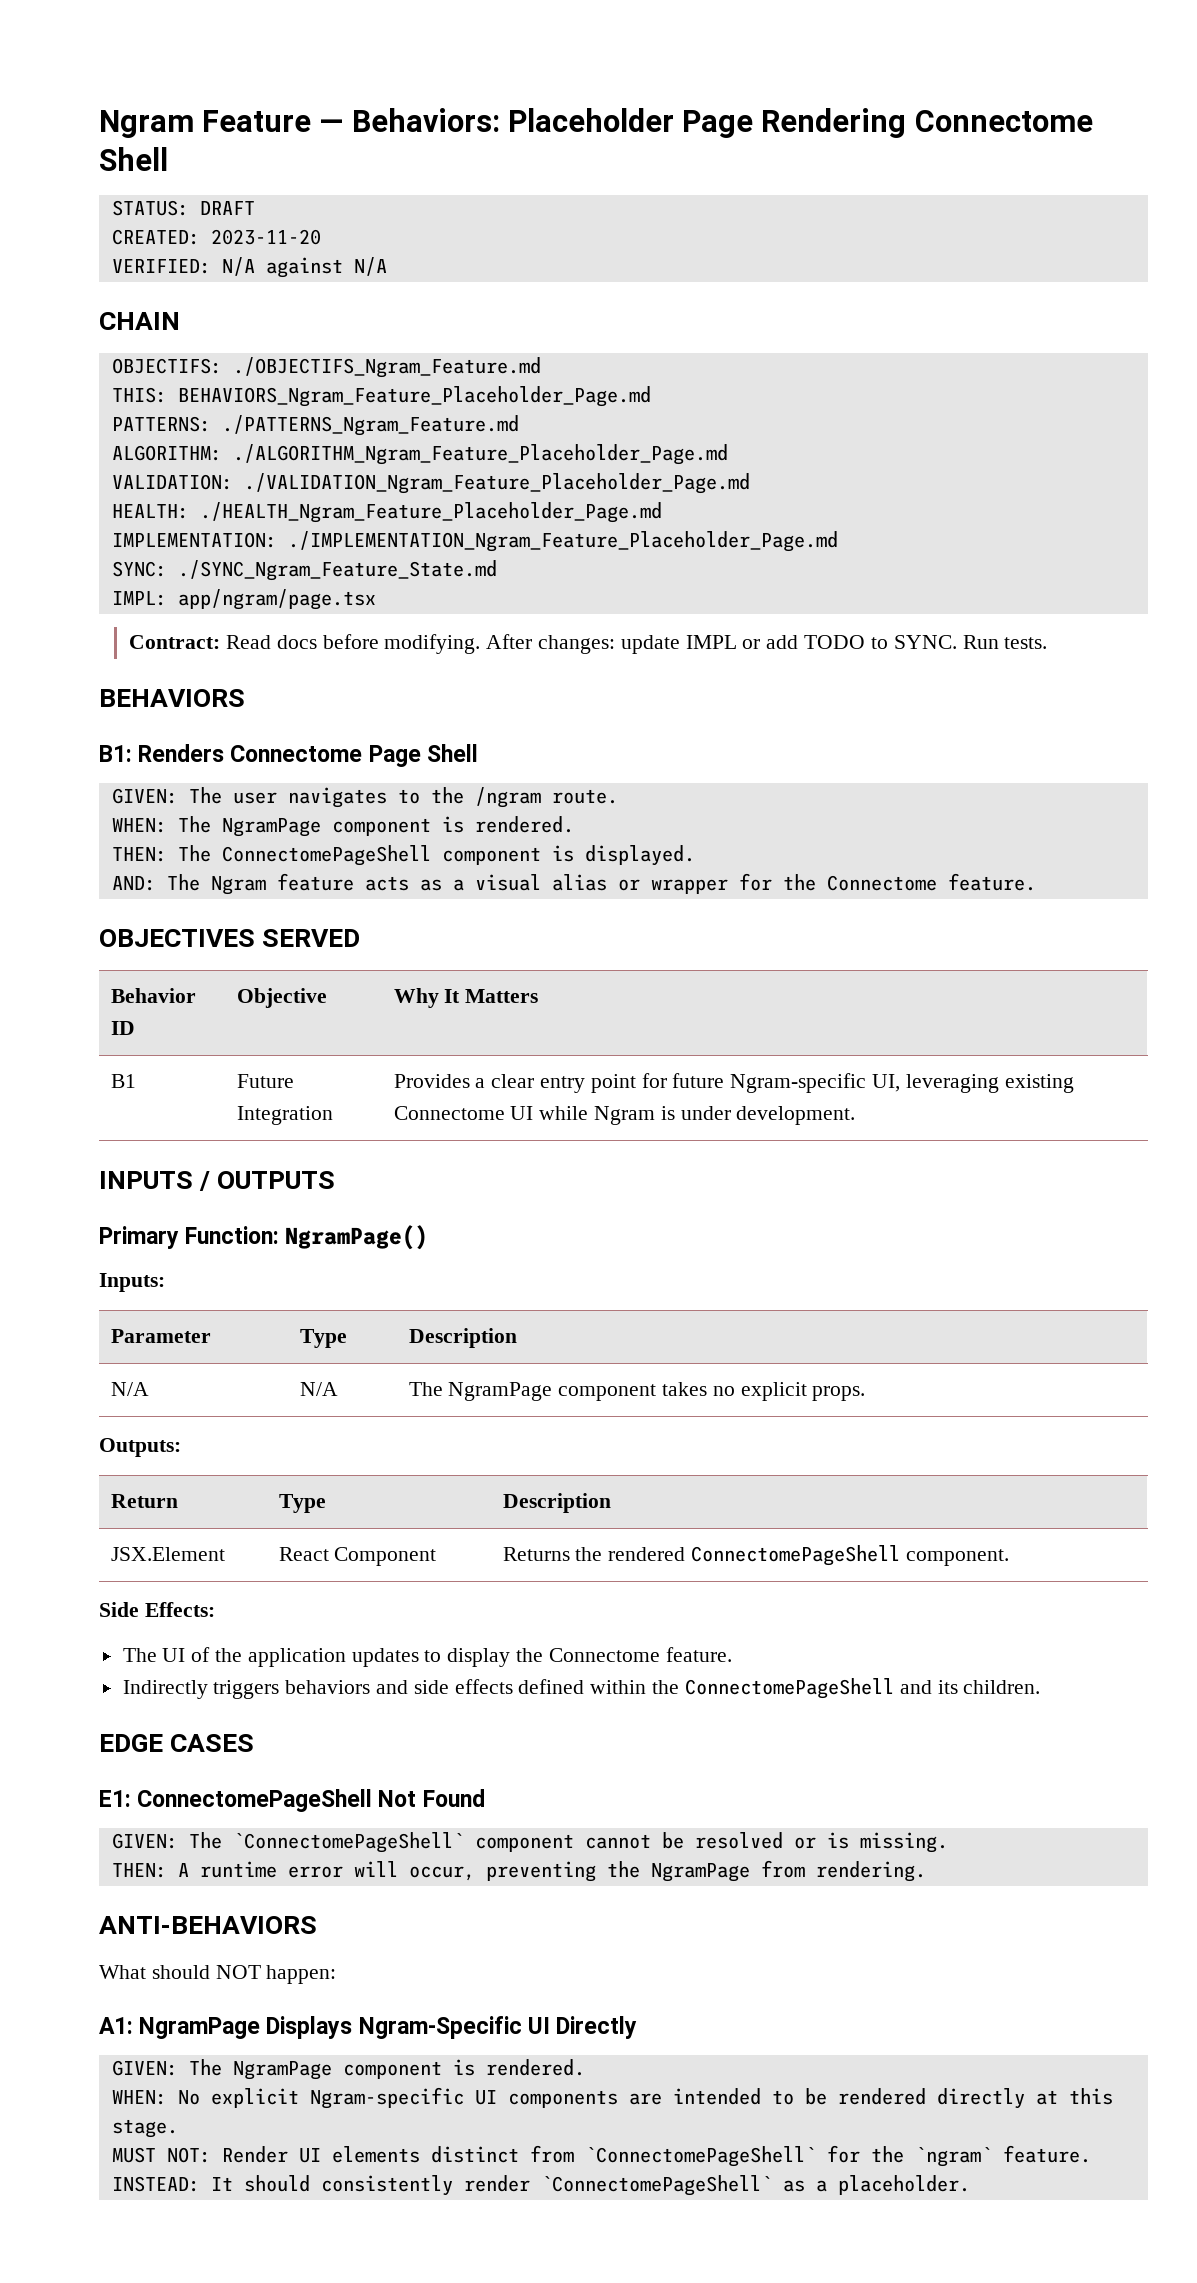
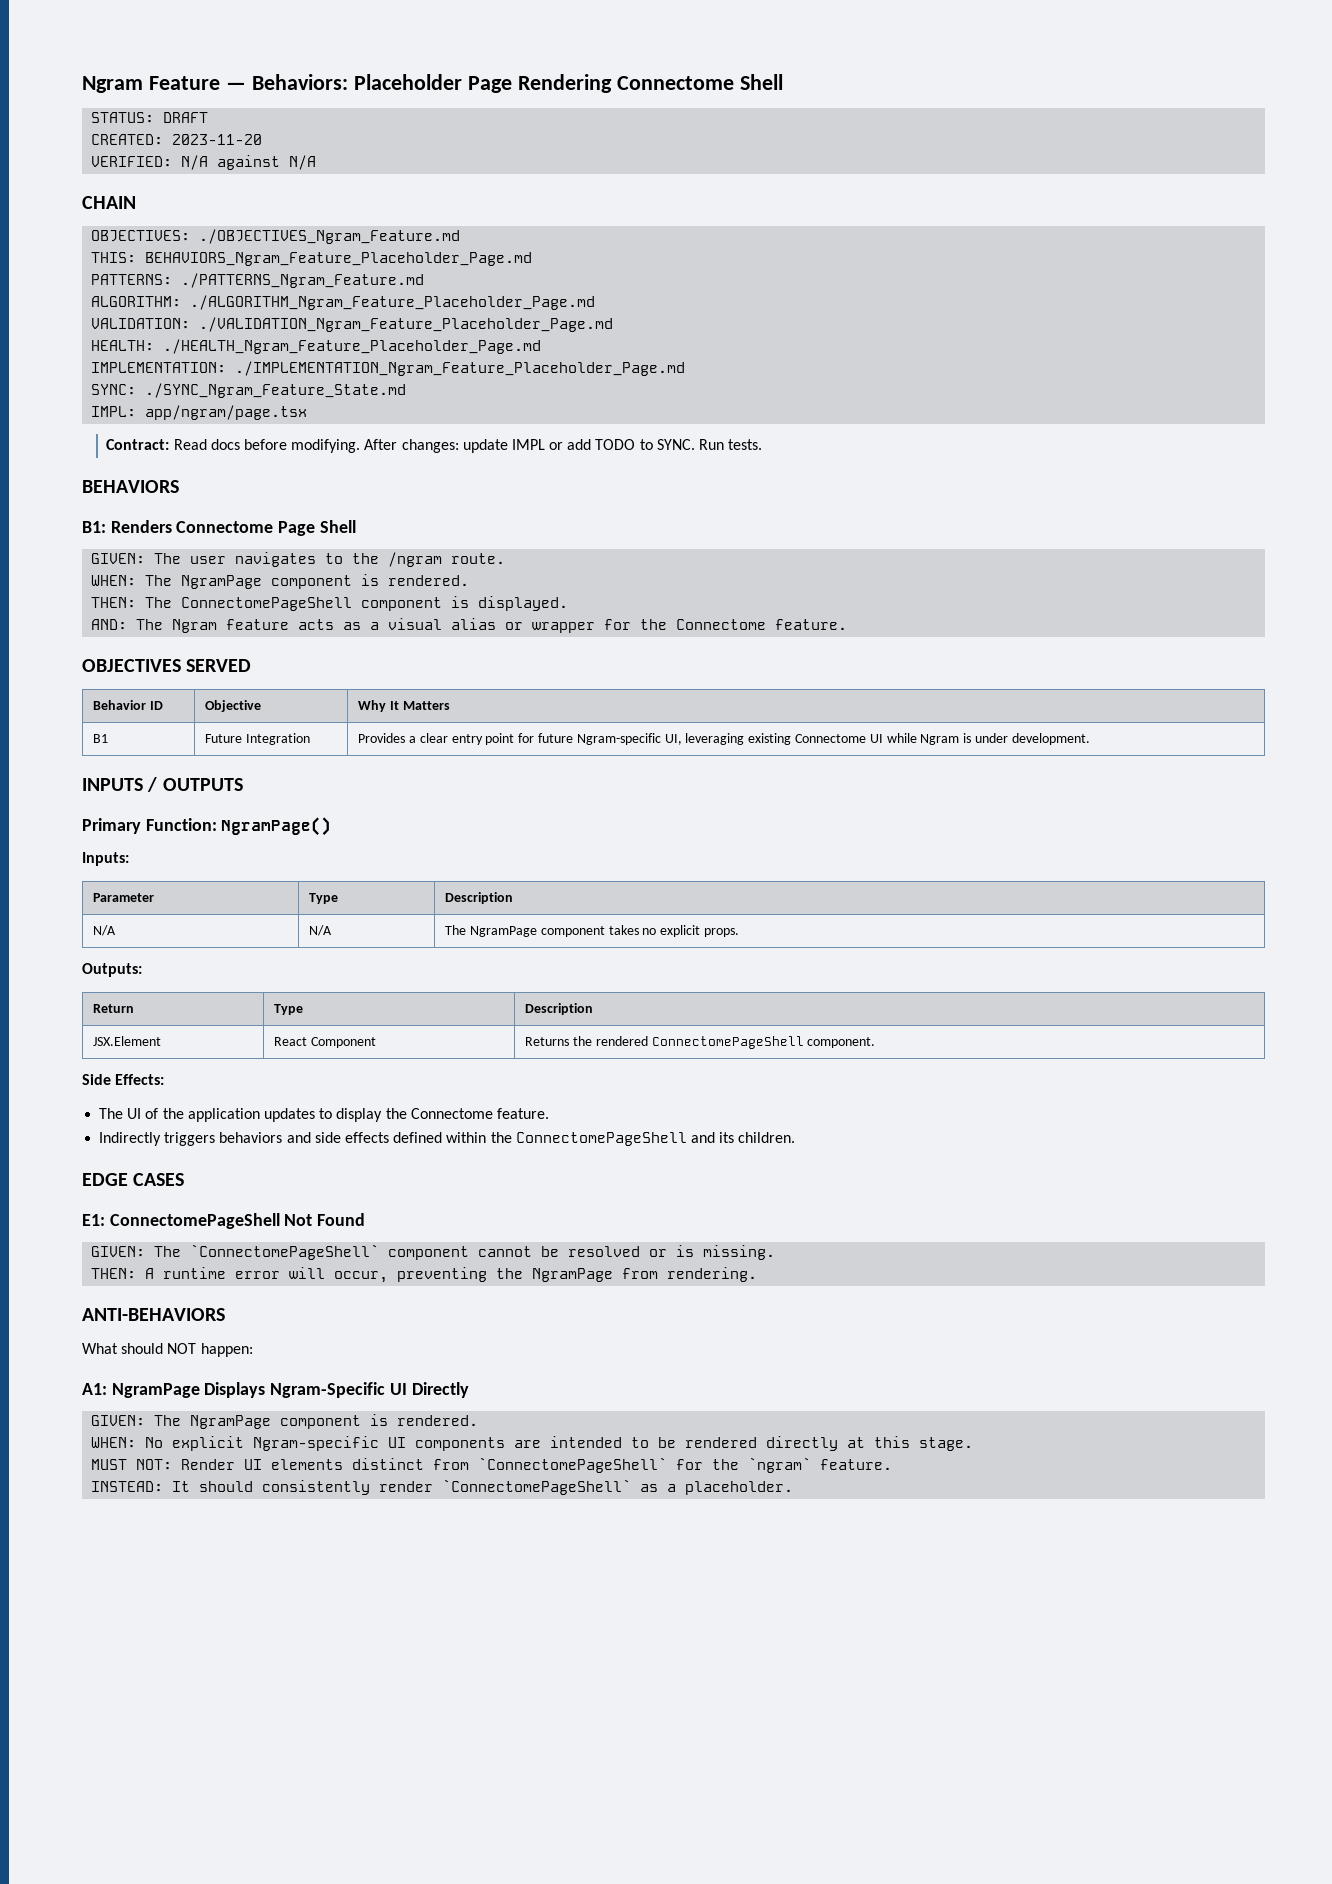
- OBJECTIFS: ./OBJECTIFS_Ngram_Feature.md
+ OBJECTIVES: ./OBJECTIVES_Ngram_Feature.md

